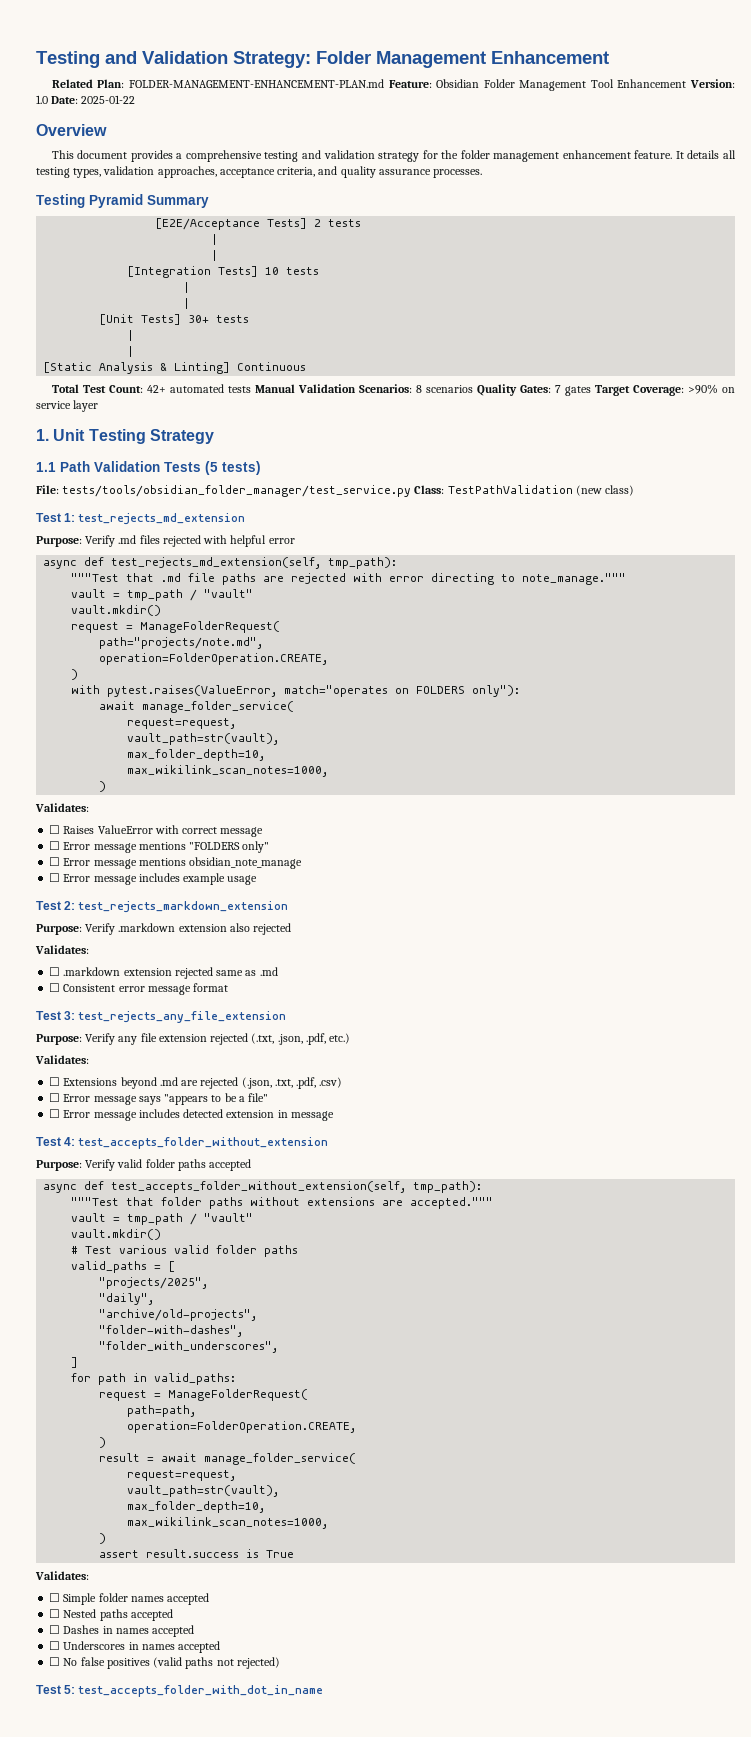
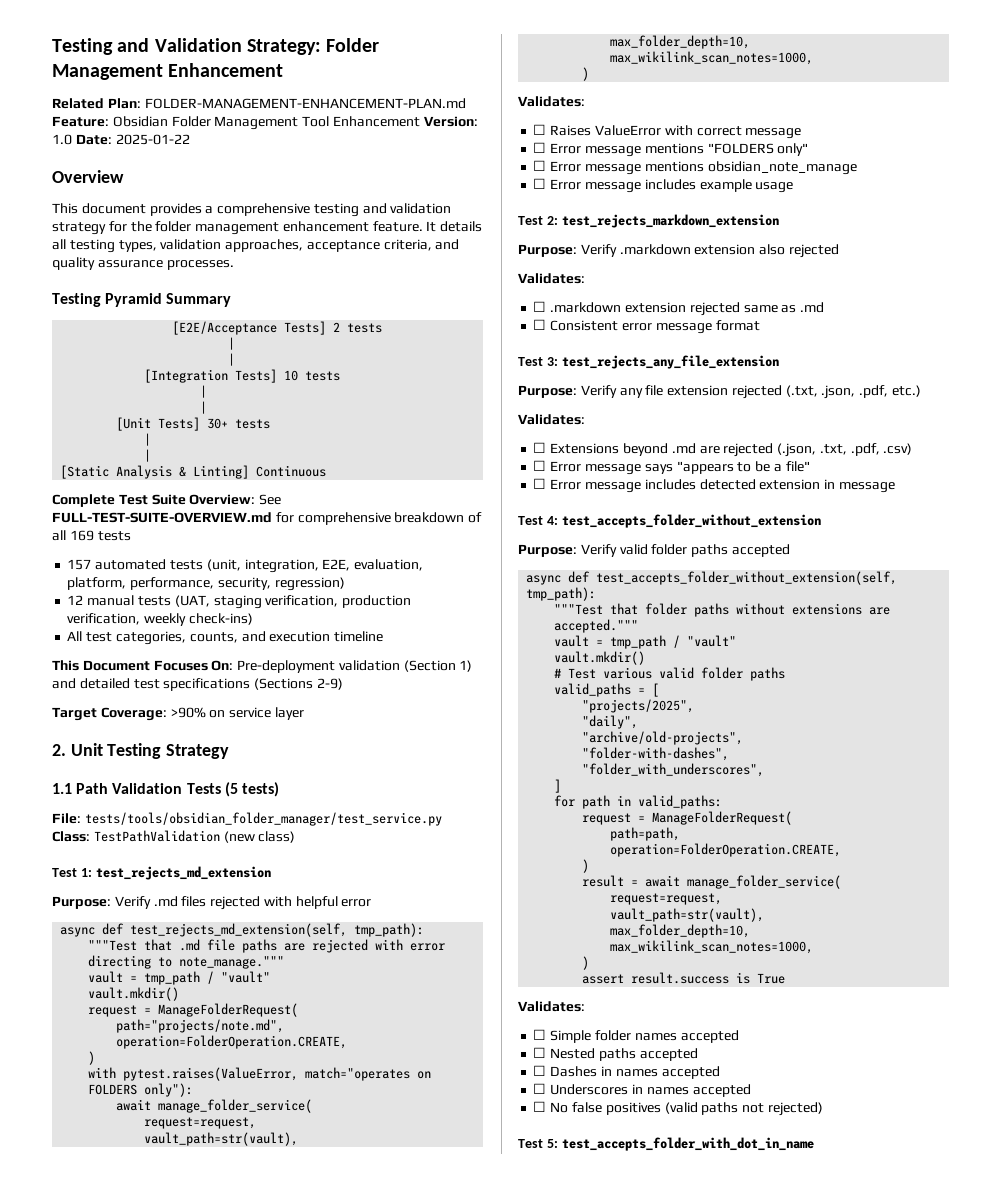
- Total Test Count: 42+ automated tests Manual Validation Scenarios: 8 scenarios Quality Gates: 7 gates Target Coverage: >90% on service layer
+ Complete Test Suite Overview: See FULL-TEST-SUITE-OVERVIEW.md for comprehensive breakdown of all 169 tests
+ 157 automated tests (unit, integration, E2E, evaluation, platform, performance, security, regression)
+ 12 manual tests (UAT, staging verification, production verification, weekly check-ins)
+ All test categories, counts, and execution timeline
+ This Document Focuses On: Pre-deployment validation (Section 1) and detailed test specifications (Sections 2-9)
+ Target Coverage: >90% on service layer
- 1. Unit Testing Strategy
+ 2. Unit Testing Strategy

